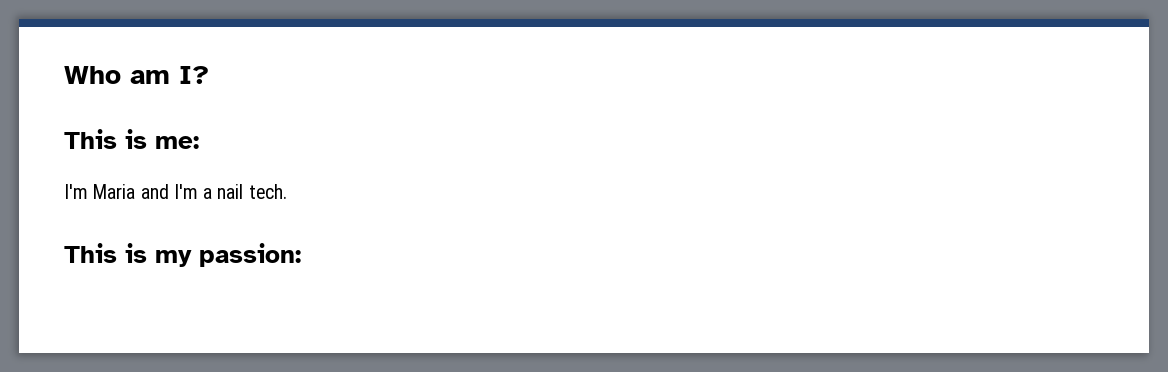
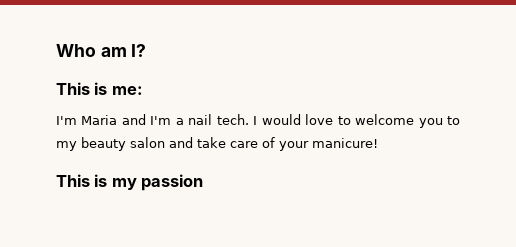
+ I would love to welcome you to my beauty salon and take care of your manicure!
- This is my passion:
+ This is my passion

